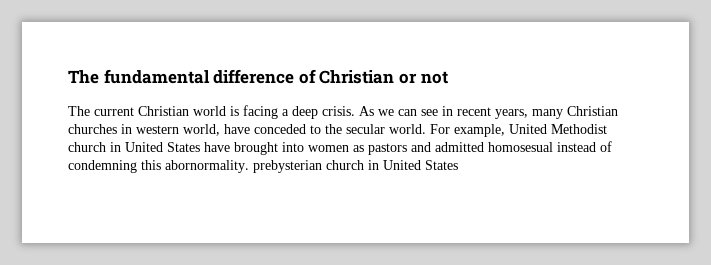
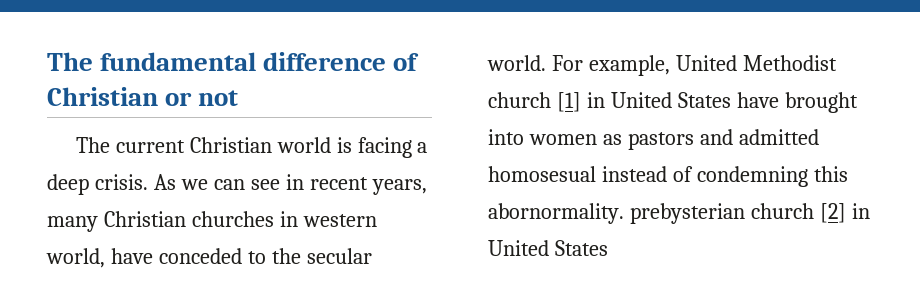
- For example, United Methodist church in United States have brought into women as pastors and admitted homosesual instead of condemning this abornormality. prebysterian church in United States
+ For example, United Methodist church [1] in United States have brought into women as pastors and admitted homosesual instead of condemning this abornormality. prebysterian church [2] in United States

